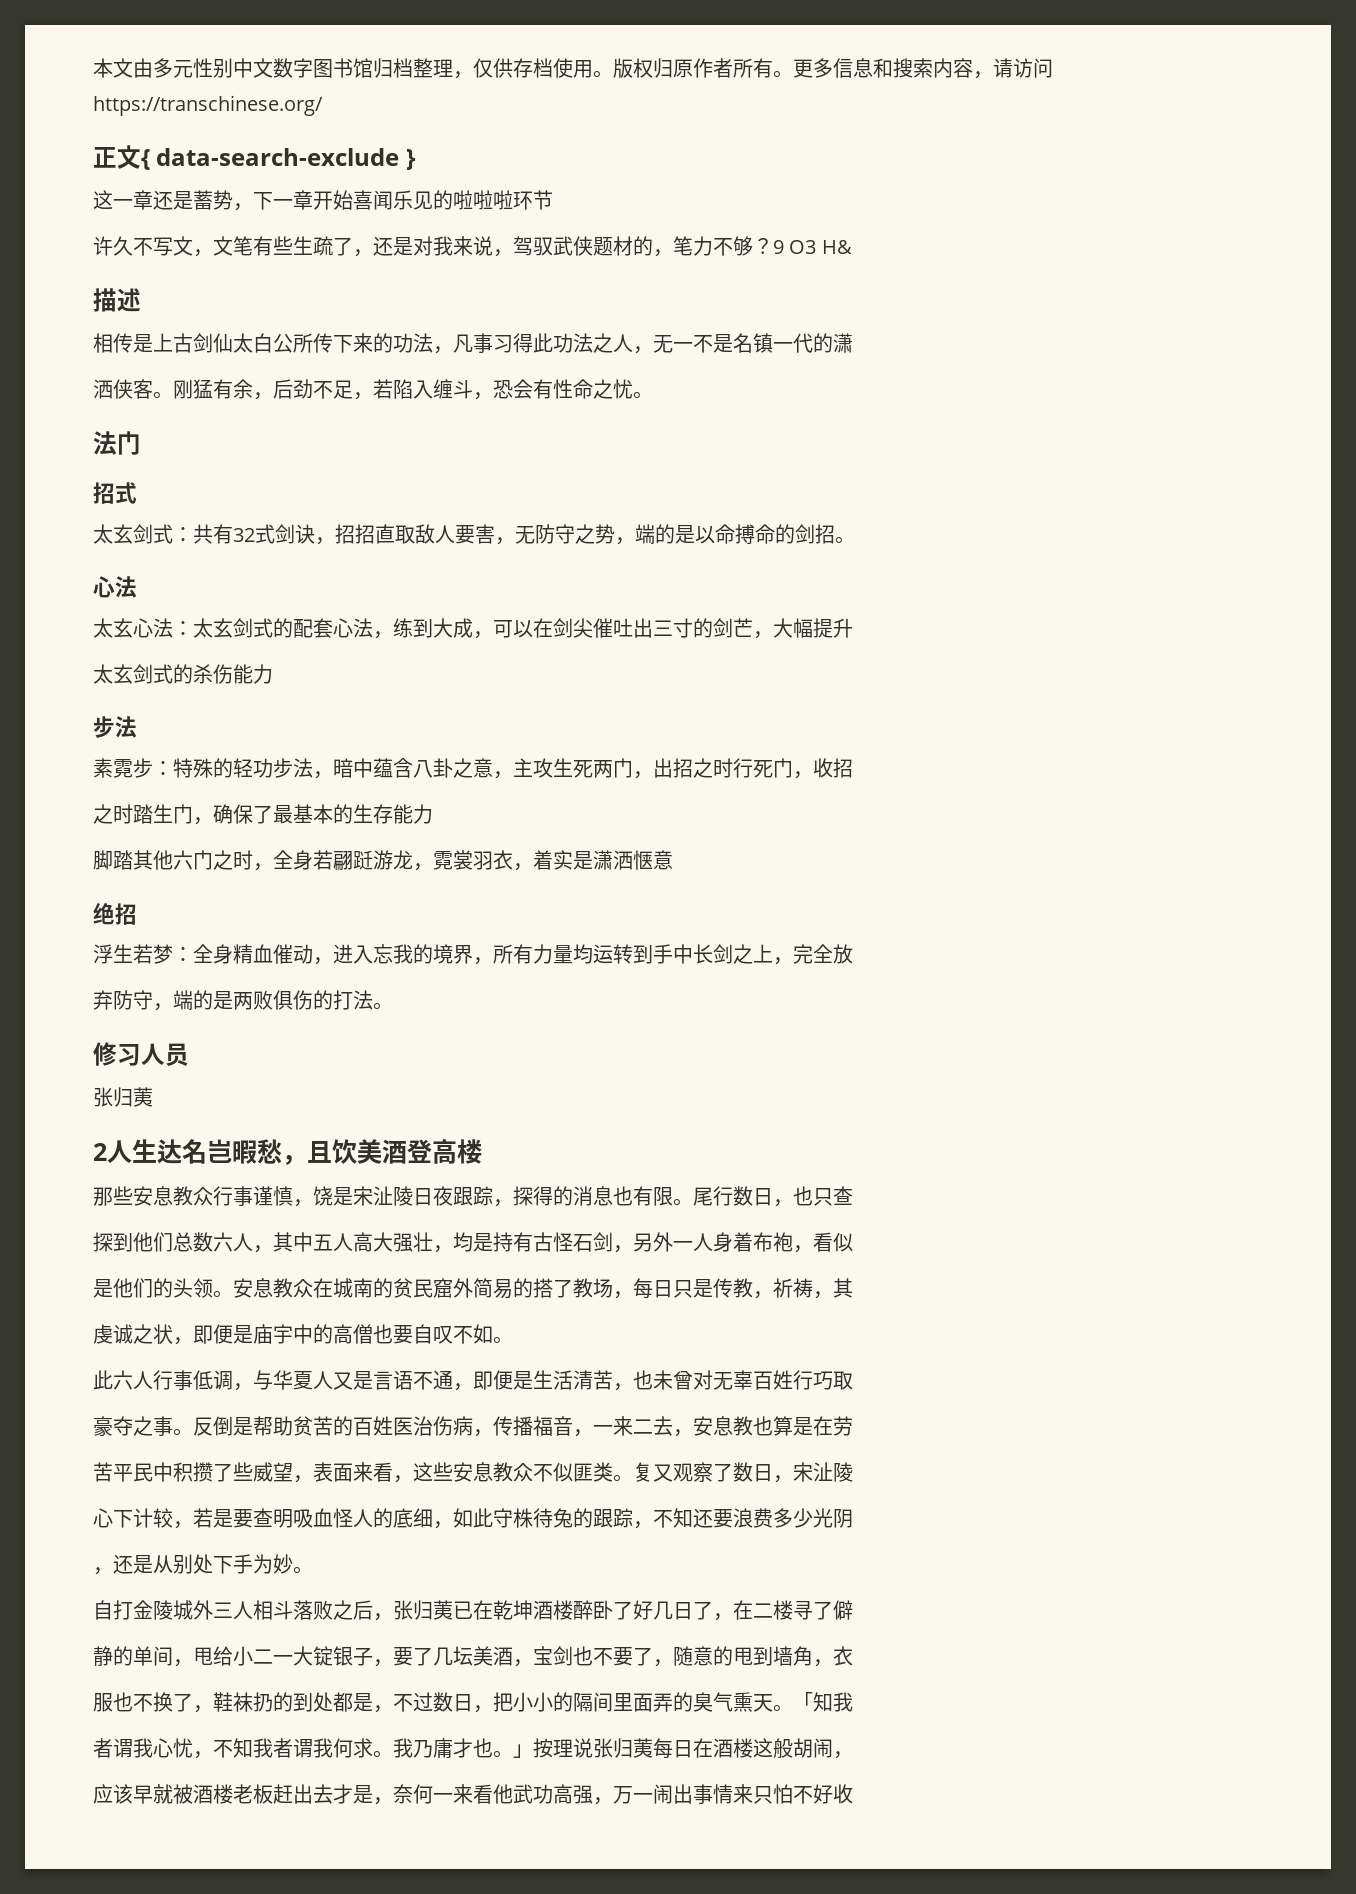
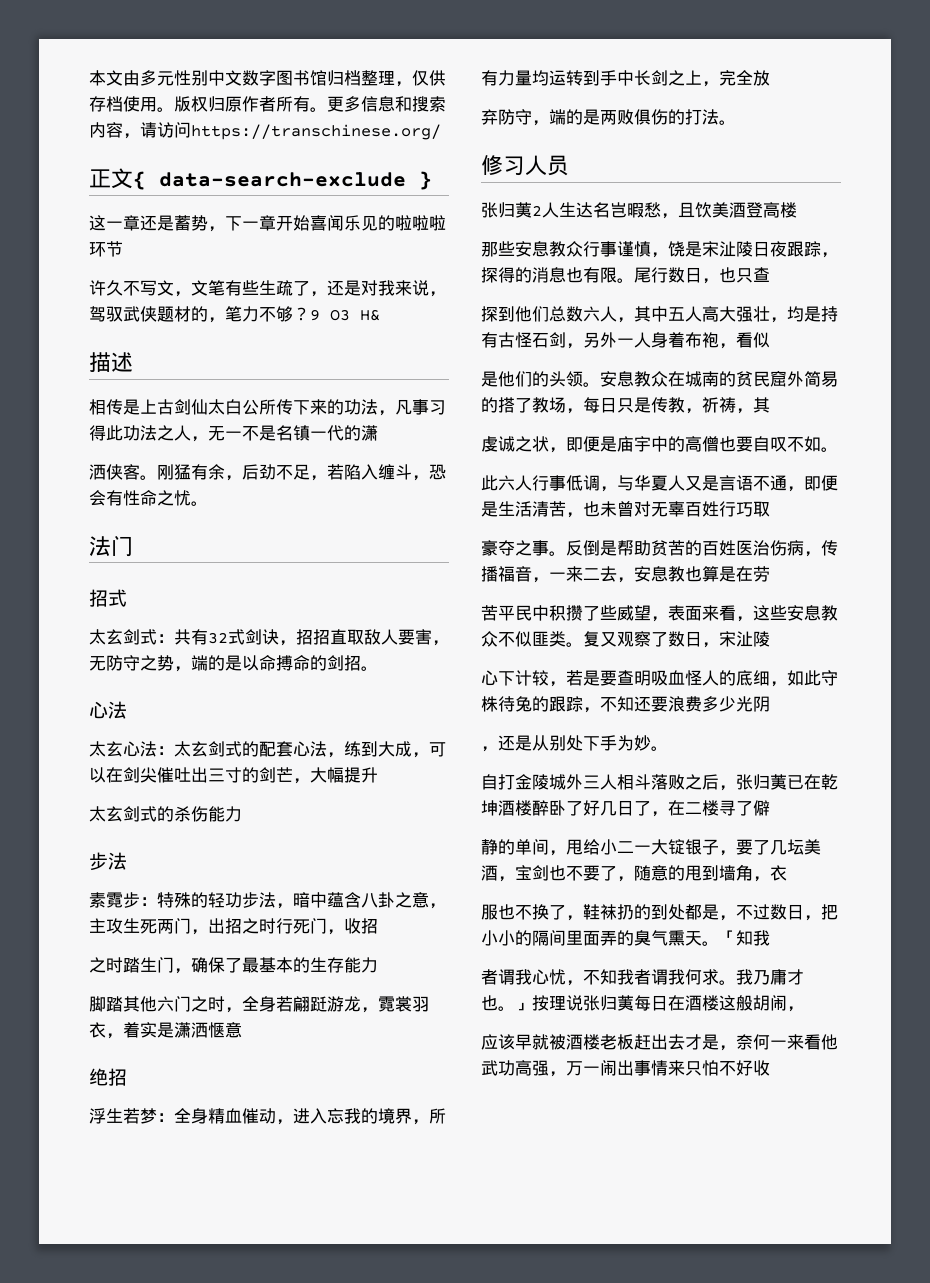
  修习人员
- 张归荑
- 2人生达名岂暇愁，且饮美酒登高楼
+ 张归荑2人生达名岂暇愁，且饮美酒登高楼

